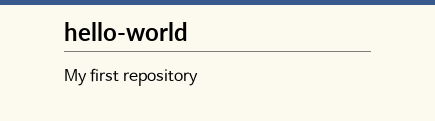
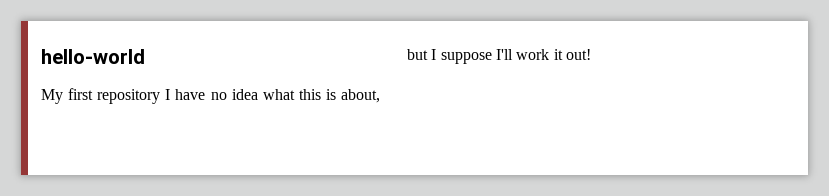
- My first repository
+ My first repository I have no idea what this is about, but I suppose I'll work it out!

